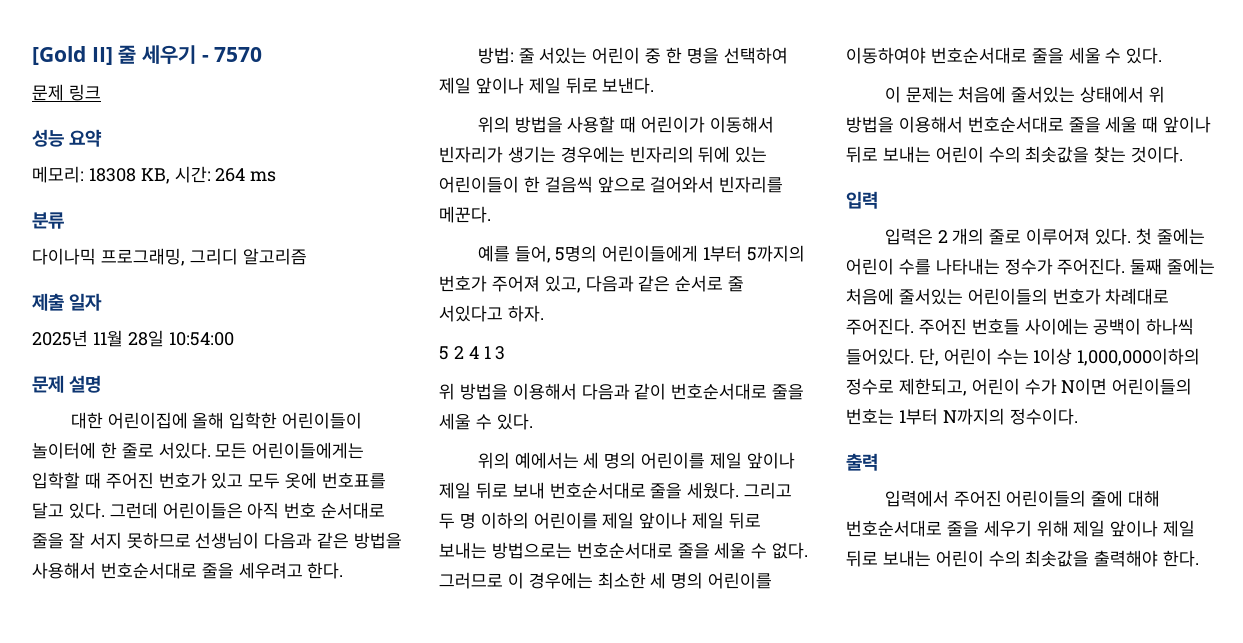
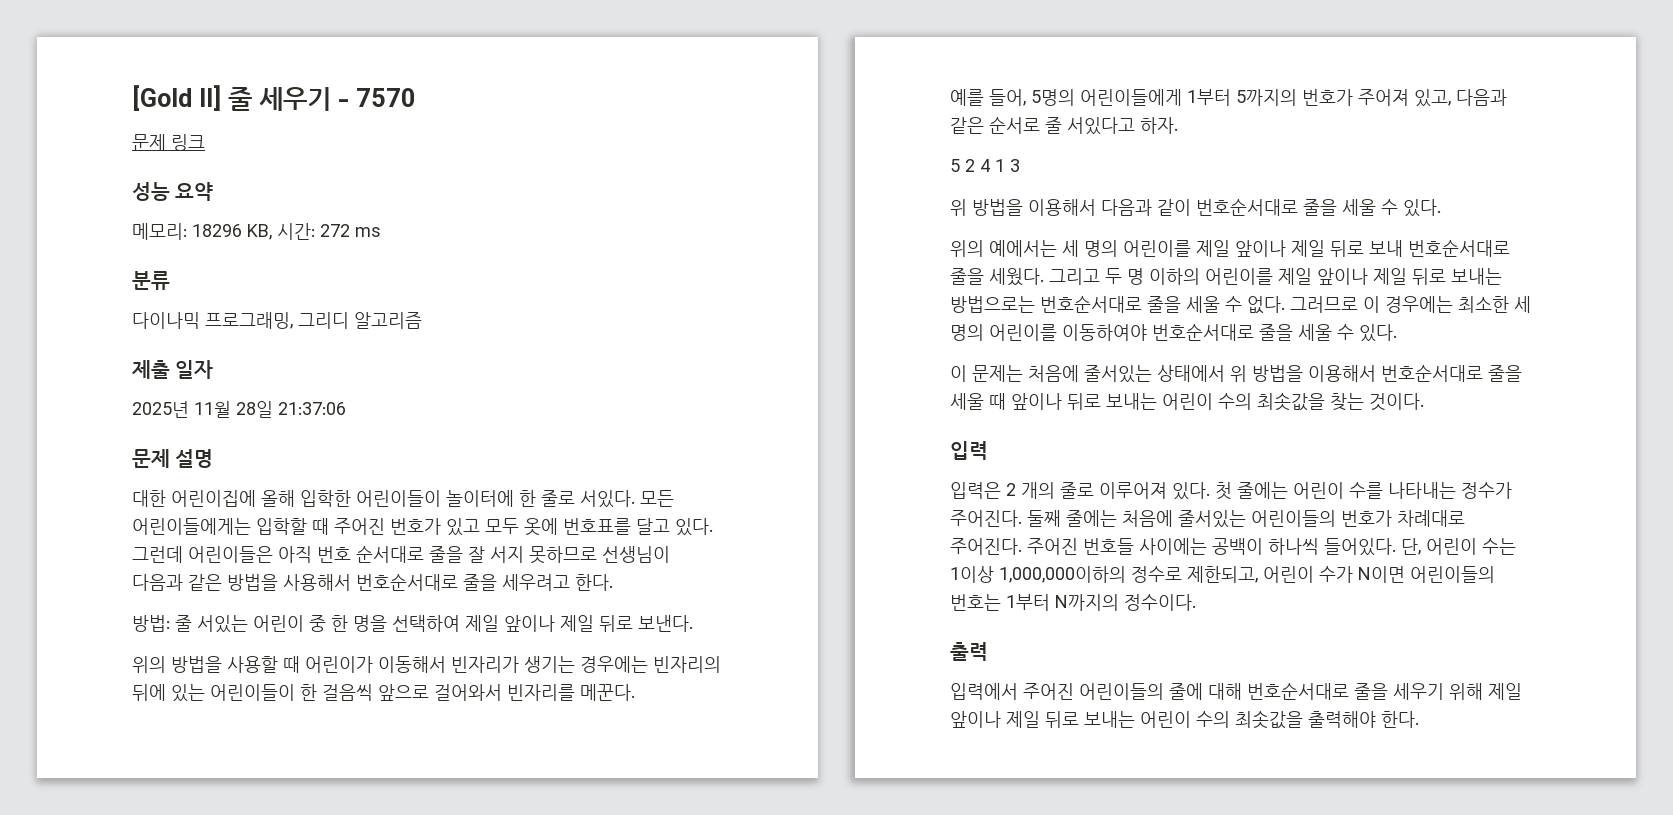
- 메모리: 18308 KB, 시간: 264 ms
+ 메모리: 18296 KB, 시간: 272 ms
- 2025년 11월 28일 10:54:00
+ 2025년 11월 28일 21:37:06

